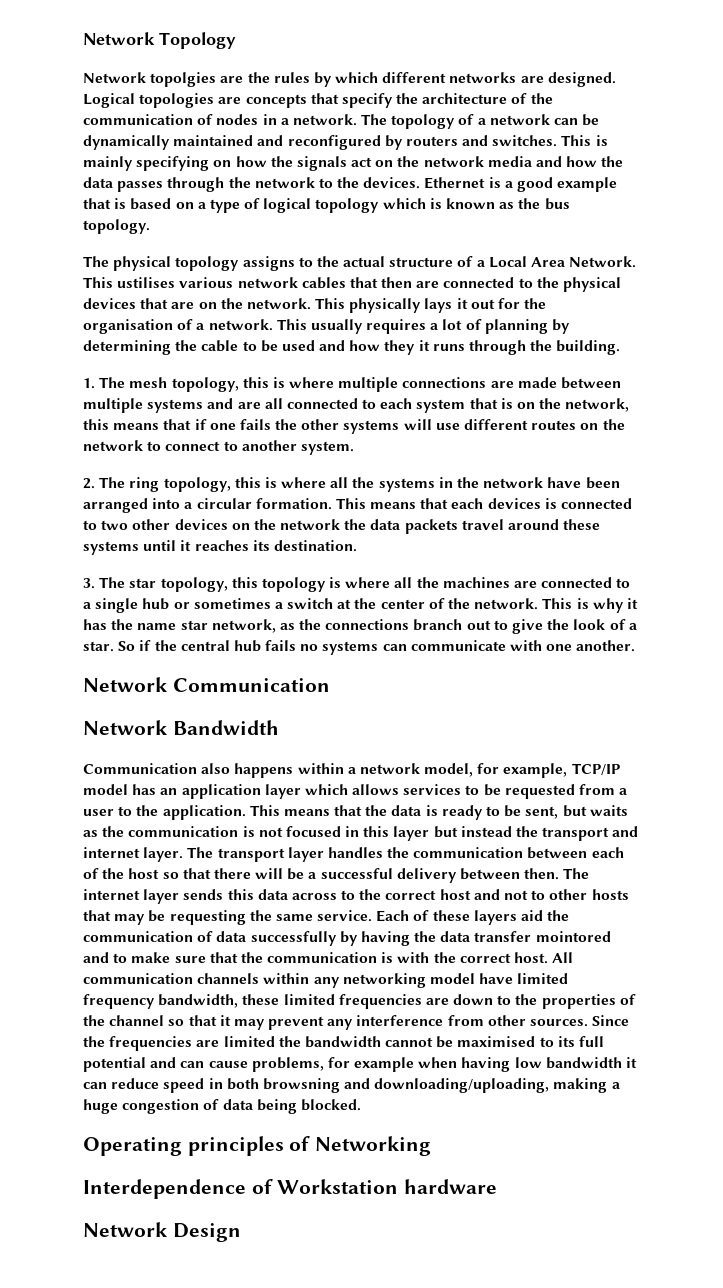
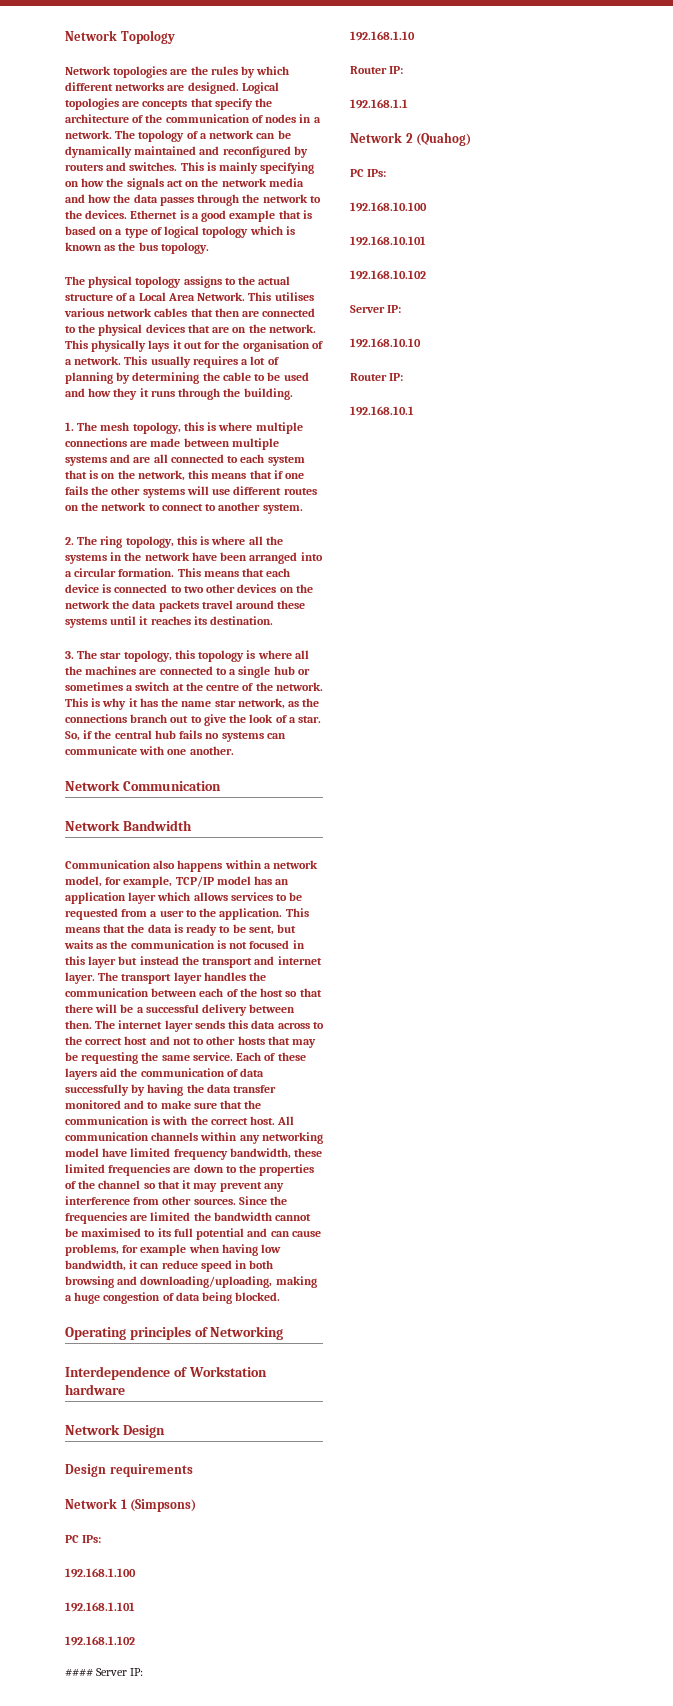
- Network topolgies are the rules by which different networks are designed.
+ Network topologies are the rules by which different networks are designed.
- This ustilises various network cables that then are connected to the physical devices that are on the network.
+ This utilises various network cables that then are connected to the physical devices that are on the network.
- This means that each devices is connected to two other devices on the network the data packets travel around these systems until it reaches its destination.
+ This means that each device is connected to two other devices on the network the data packets travel around these systems until it reaches its destination.
- 3. The star topology, this topology is where all the machines are connected to a single hub or sometimes a switch at the center of the network.
+ 3. The star topology, this topology is where all the machines are connected to a single hub or sometimes a switch at the centre of the network.
- So if the central hub fails no systems can communicate with one another.
+ So, if the central hub fails no systems can communicate with one another.
- Each of these layers aid the communication of data successfully by having the data transfer mointored and to make sure that the communication is with the correct host.
+ Each of these layers aid the communication of data successfully by having the data transfer monitored and to make sure that the communication is with the correct host.
- Since the frequencies are limited the bandwidth cannot be maximised to its full potential and can cause problems, for example when having low bandwidth it can reduce speed in both browsning and downloading/uploading, making a huge congestion of data being blocked.
+ Since the frequencies are limited the bandwidth cannot be maximised to its full potential and can cause problems, for example when having low bandwidth, it can reduce speed in both browsing and downloading/uploading, making a huge congestion of data being blocked.
+ Design requirements
+ Network 1 (Simpsons)
+ PC IPs:
+ 192.168.1.100
+ 192.168.1.101
+ 192.168.1.102
+ #### Server IP:
+ 192.168.1.10
+ Router IP:
+ 192.168.1.1
+ Network 2 (Quahog)
+ PC IPs:
+ 192.168.10.100
+ 192.168.10.101
+ 192.168.10.102
+ Server IP:
+ 192.168.10.10
+ Router IP:
+ 192.168.10.1

